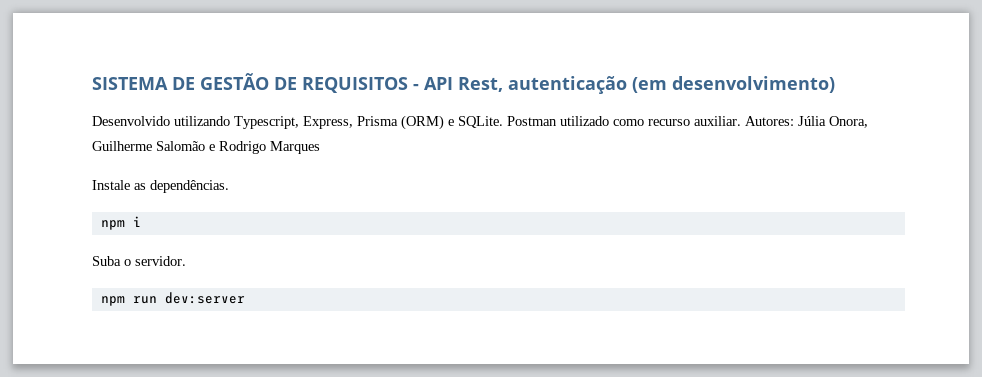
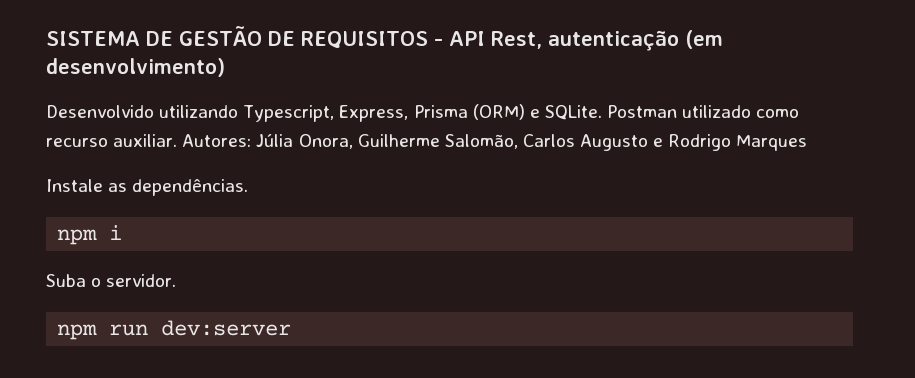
- Autores: Júlia Onora, Guilherme Salomão e Rodrigo Marques
+ Autores: Júlia Onora, Guilherme Salomão, Carlos Augusto e Rodrigo Marques

